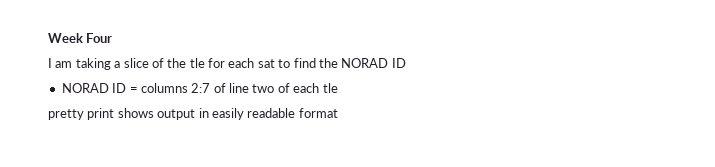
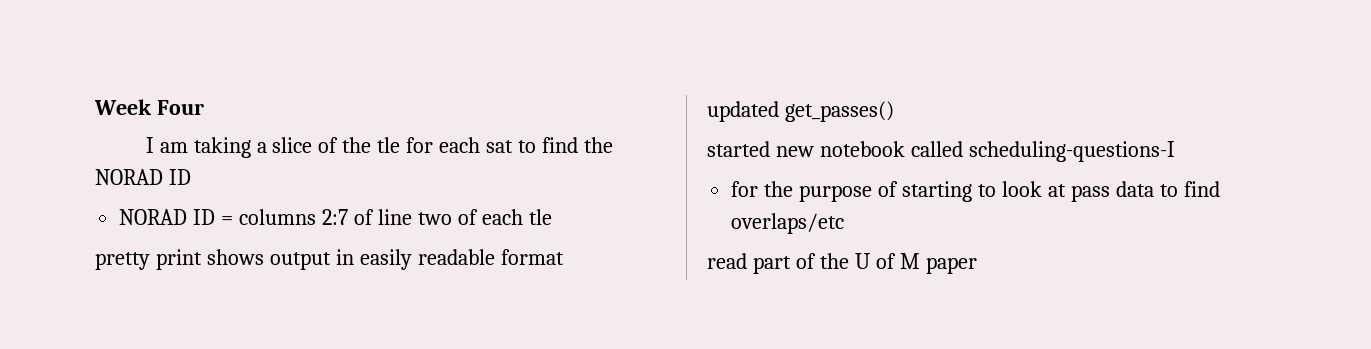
+ updated get_passes()
+ started new notebook called scheduling-questions-I
+ for the purpose of starting to look at pass data to find overlaps/etc
+ read part of the U of M paper

